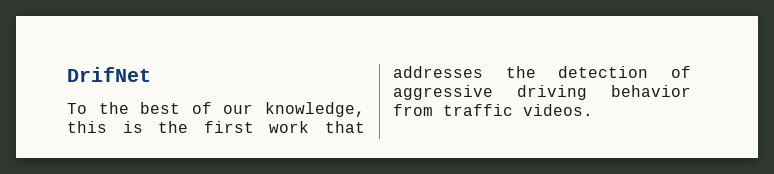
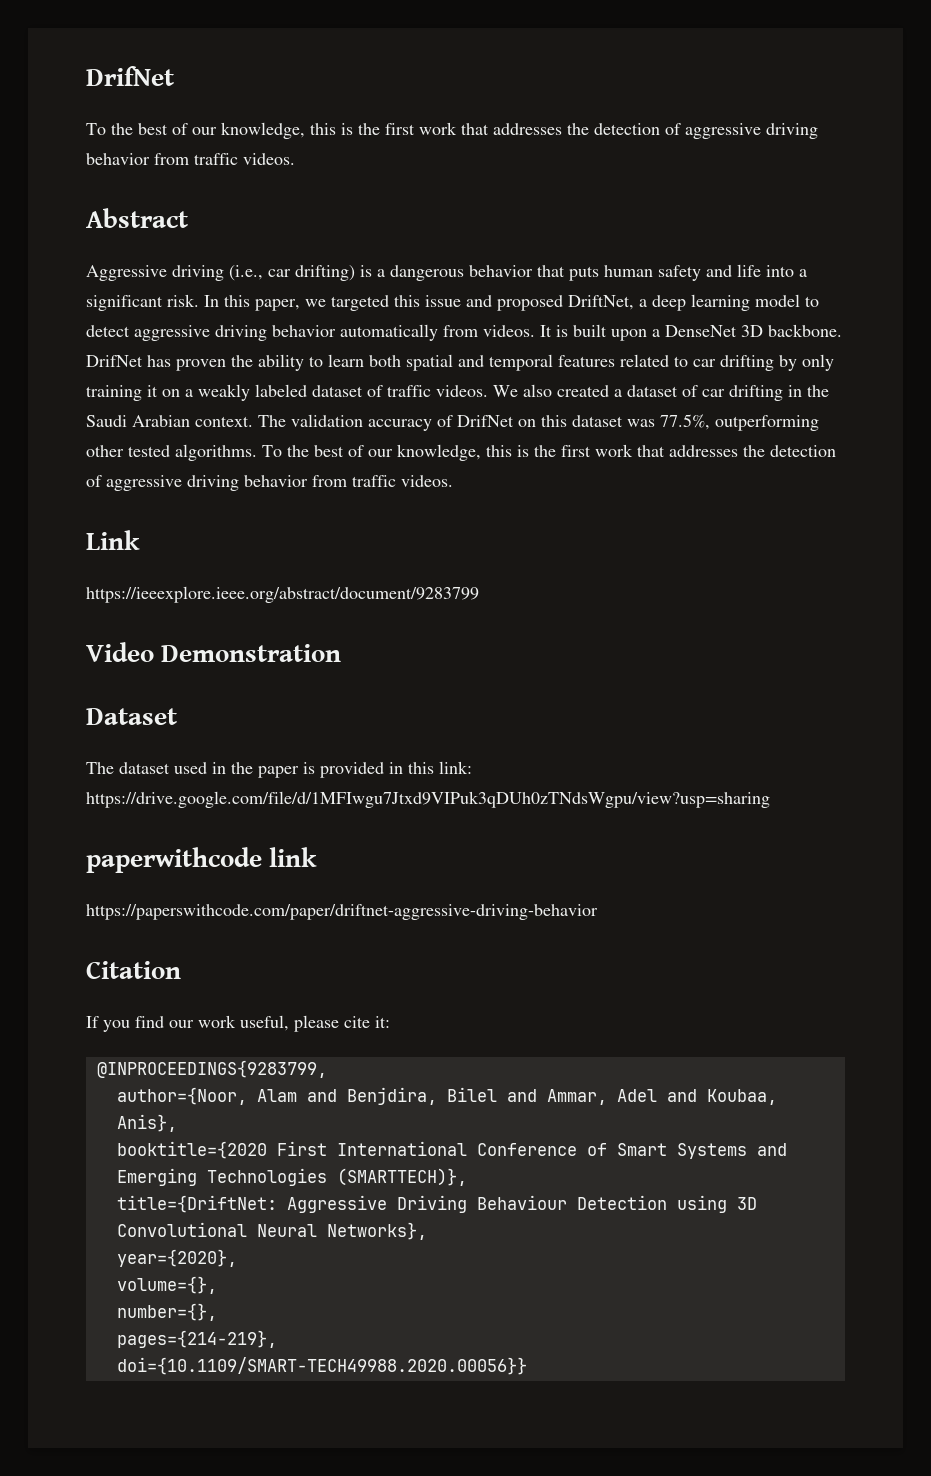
+ Abstract
+ Aggressive driving (i.e., car drifting) is a dangerous behavior that puts human safety and life into a significant risk. In this paper, we targeted this issue and proposed DriftNet, a deep learning model to detect aggressive driving behavior automatically from videos. It is built upon a DenseNet 3D backbone. DrifNet has proven the ability to learn both spatial and temporal features related to car drifting by only training it on a weakly labeled dataset of traffic videos. We also created a dataset of car drifting in the Saudi Arabian context. The validation accuracy of DrifNet on this dataset was 77.5%, outperforming other tested algorithms. To the best of our knowledge, this is the first work that addresses the detection of aggressive driving behavior from traffic videos.
+ Link
+ https://ieeexplore.ieee.org/abstract/document/9283799
+ Video Demonstration
+ Dataset
+ The dataset used in the paper is provided in this link: https://drive.google.com/file/d/1MFIwgu7Jtxd9VIPuk3qDUh0zTNdsWgpu/view?usp=sharing
+ paperwithcode link
+ https://paperswithcode.com/paper/driftnet-aggressive-driving-behavior
+ Citation
+ If you find our work useful, please cite it:
+ @INPROCEEDINGS{9283799,
+ author={Noor, Alam and Benjdira, Bilel and Ammar, Adel and Koubaa, Anis},
+ booktitle={2020 First International Conference of Smart Systems and Emerging Technologies (SMARTTECH)},
+ title={DriftNet: Aggressive Driving Behaviour Detection using 3D Convolutional Neural Networks},
+ year={2020},
+ volume={},
+ number={},
+ pages={214-219},
+ doi={10.1109/SMART-TECH49988.2020.00056}}

